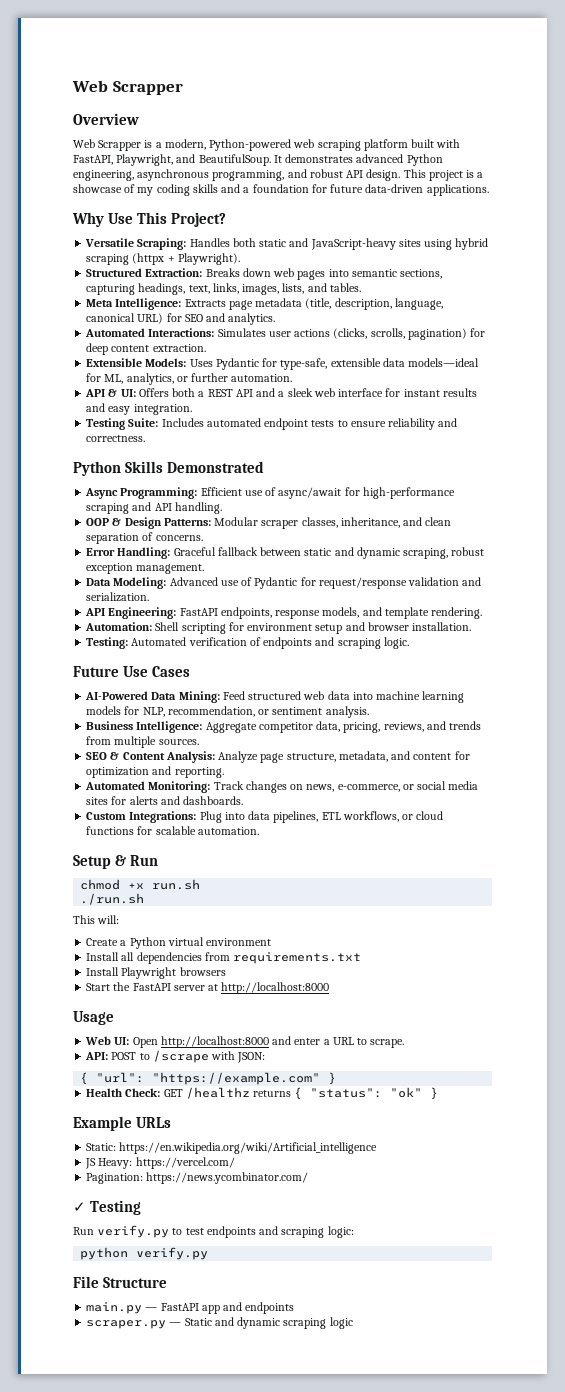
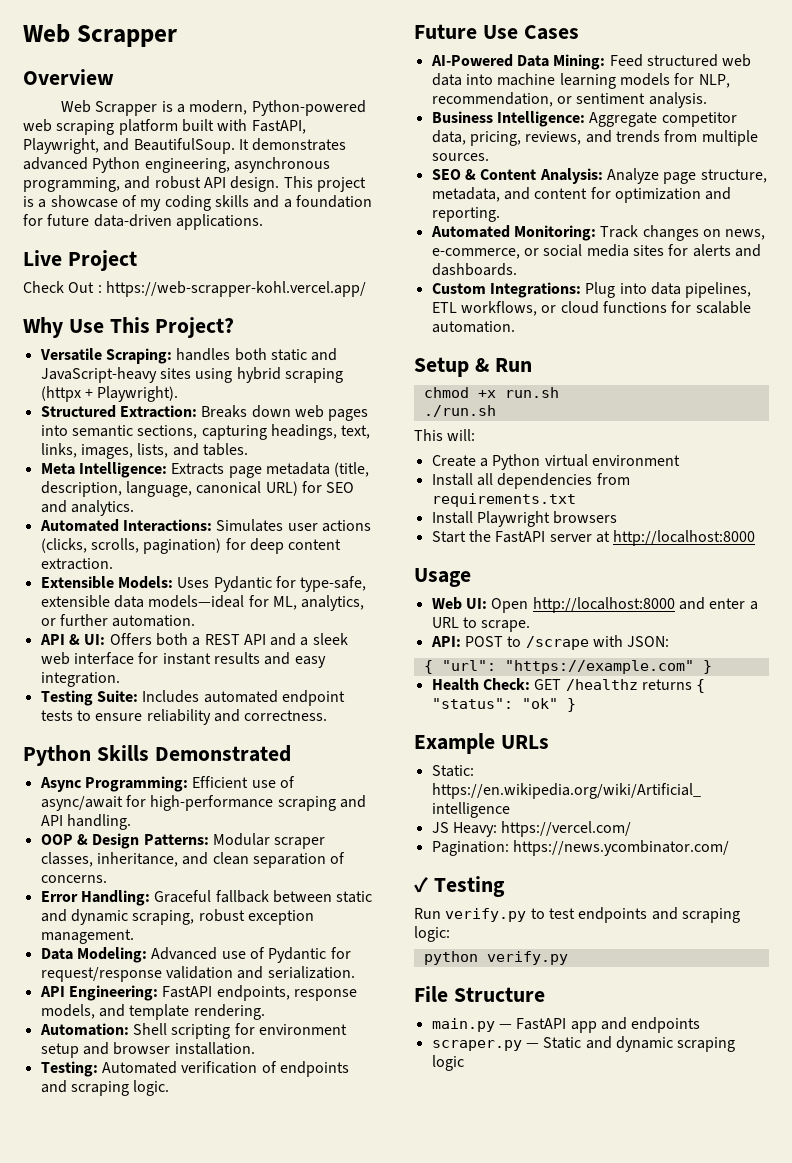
+ Live Project
+ Check Out : https://web-scrapper-kohl.vercel.app/
- Versatile Scraping: Handles both static and JavaScript-heavy sites using hybrid scraping (httpx + Playwright).
+ Versatile Scraping: handles both static and JavaScript-heavy sites using hybrid scraping (httpx + Playwright).

